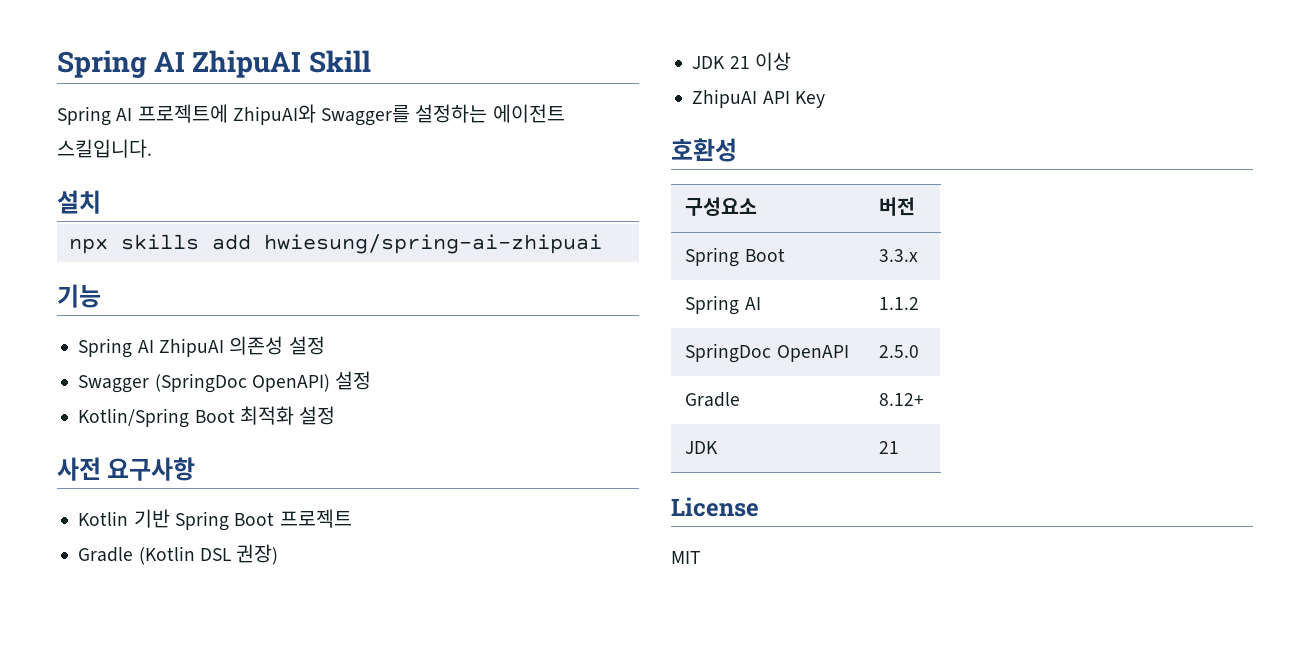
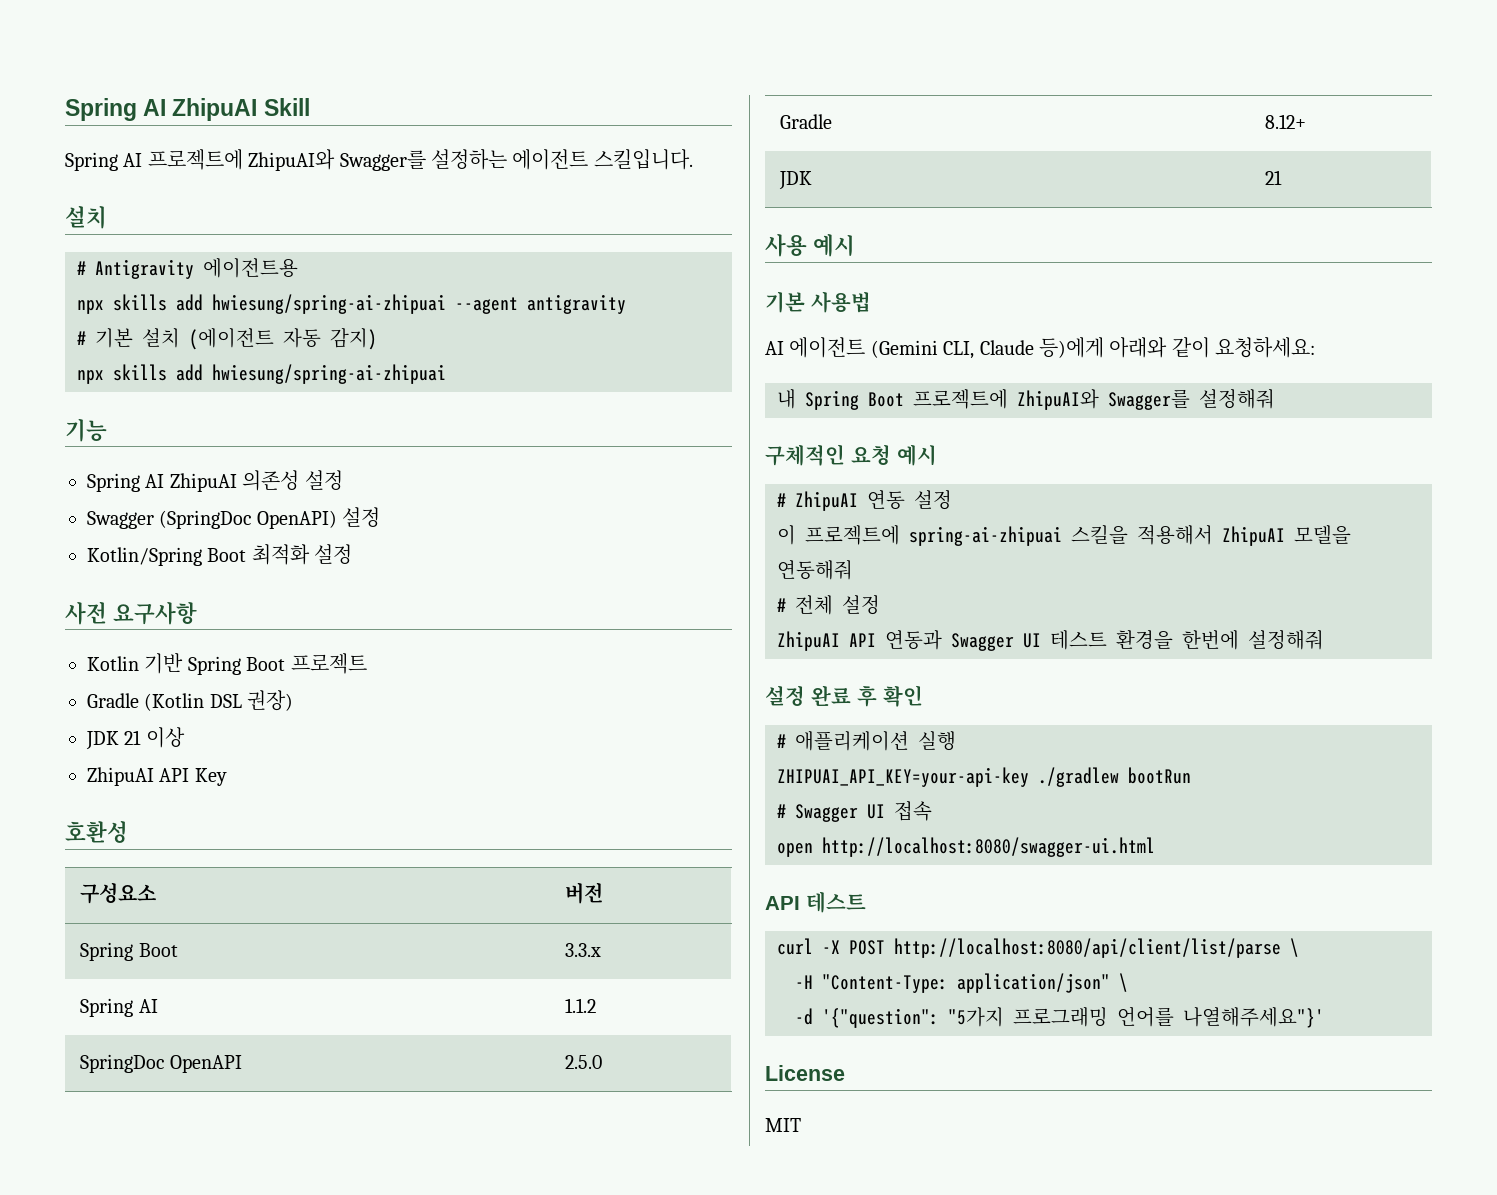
+ # Antigravity 에이전트용
+ npx skills add hwiesung/spring-ai-zhipuai --agent antigravity
+ # 기본 설치 (에이전트 자동 감지)
+ 사용 예시
+ 기본 사용법
+ AI 에이전트 (Gemini CLI, Claude 등)에게 아래와 같이 요청하세요:
+ 내 Spring Boot 프로젝트에 ZhipuAI와 Swagger를 설정해줘
+ 구체적인 요청 예시
+ # ZhipuAI 연동 설정
+ 이 프로젝트에 spring-ai-zhipuai 스킬을 적용해서 ZhipuAI 모델을 연동해줘
+ # 전체 설정
+ ZhipuAI API 연동과 Swagger UI 테스트 환경을 한번에 설정해줘
+ 설정 완료 후 확인
+ # 애플리케이션 실행
+ ZHIPUAI_API_KEY=your-api-key ./gradlew bootRun
+ # Swagger UI 접속
+ open http://localhost:8080/swagger-ui.html
+ API 테스트
+ curl -X POST http://localhost:8080/api/client/list/parse \
+ -H "Content-Type: application/json" \
+ -d '{"question": "5가지 프로그래밍 언어를 나열해주세요"}'

